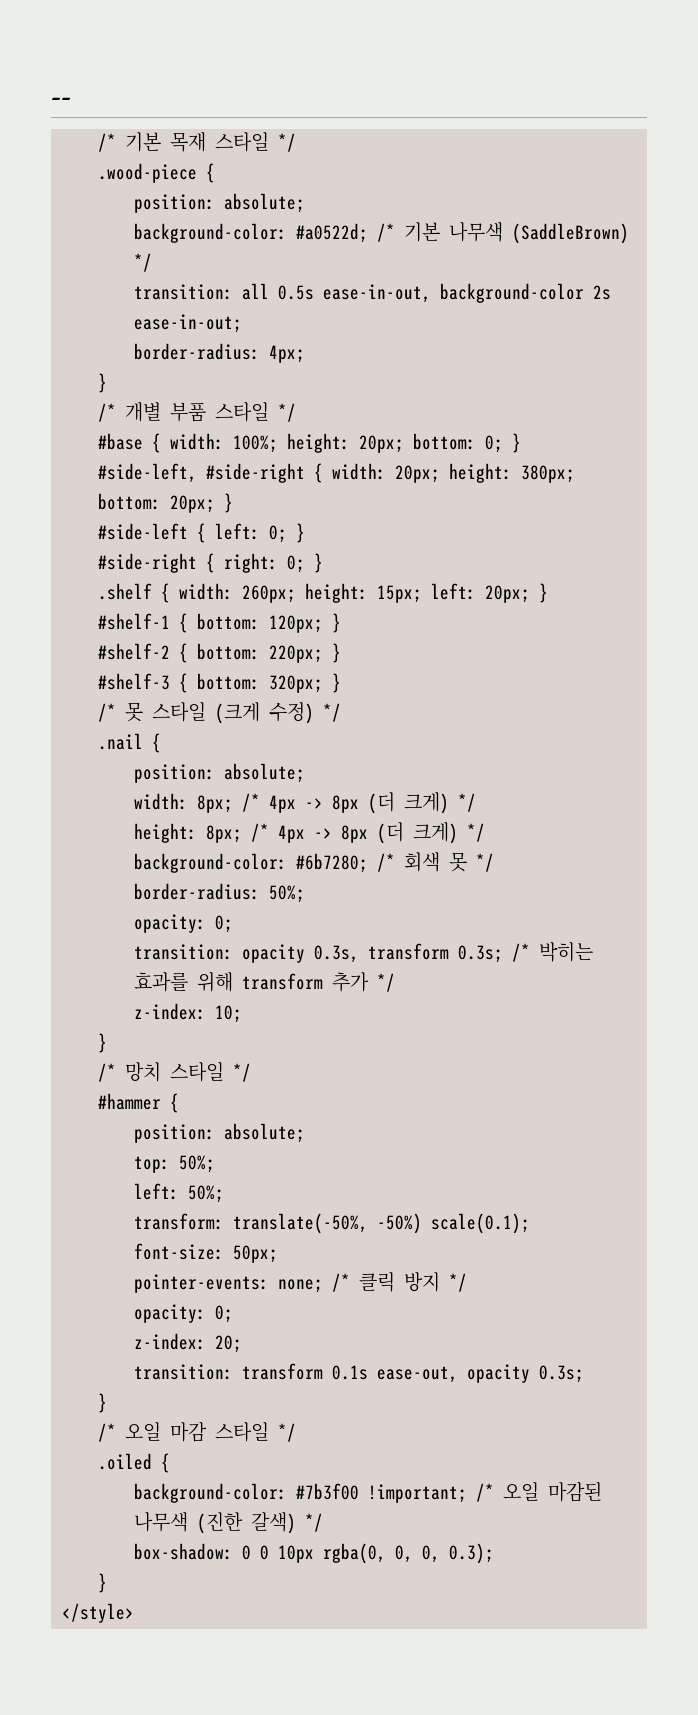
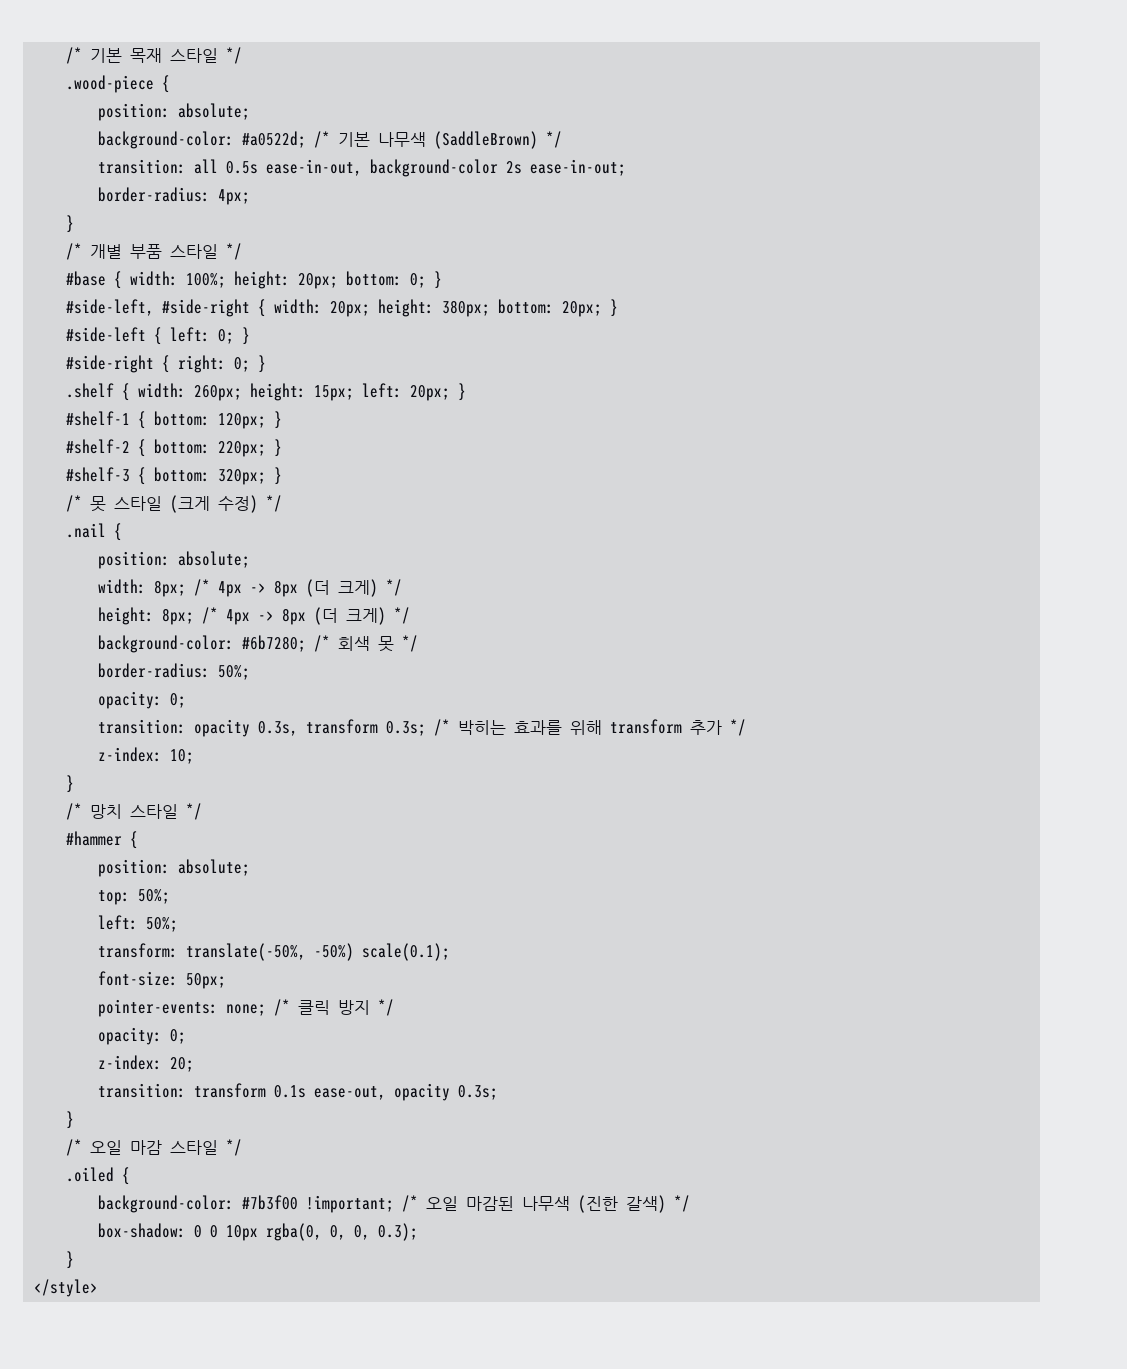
- --

